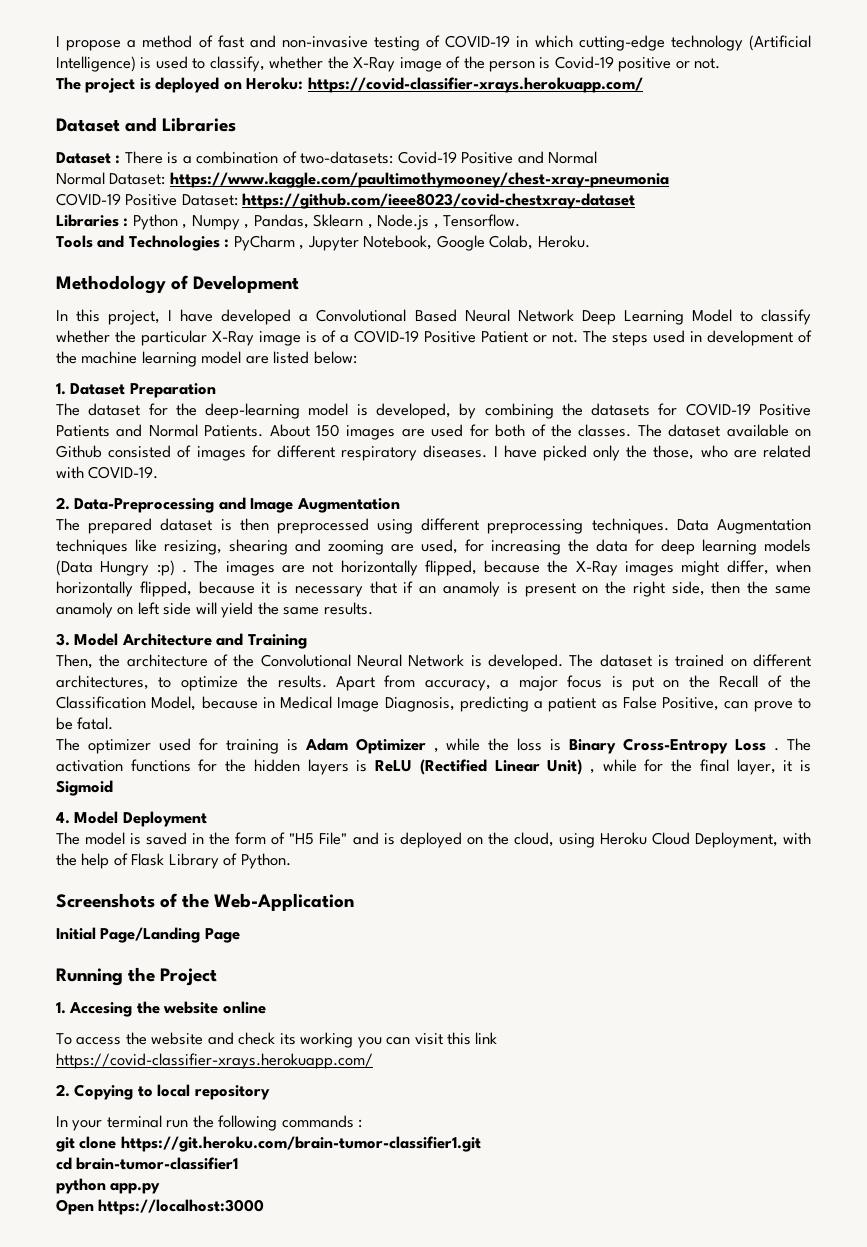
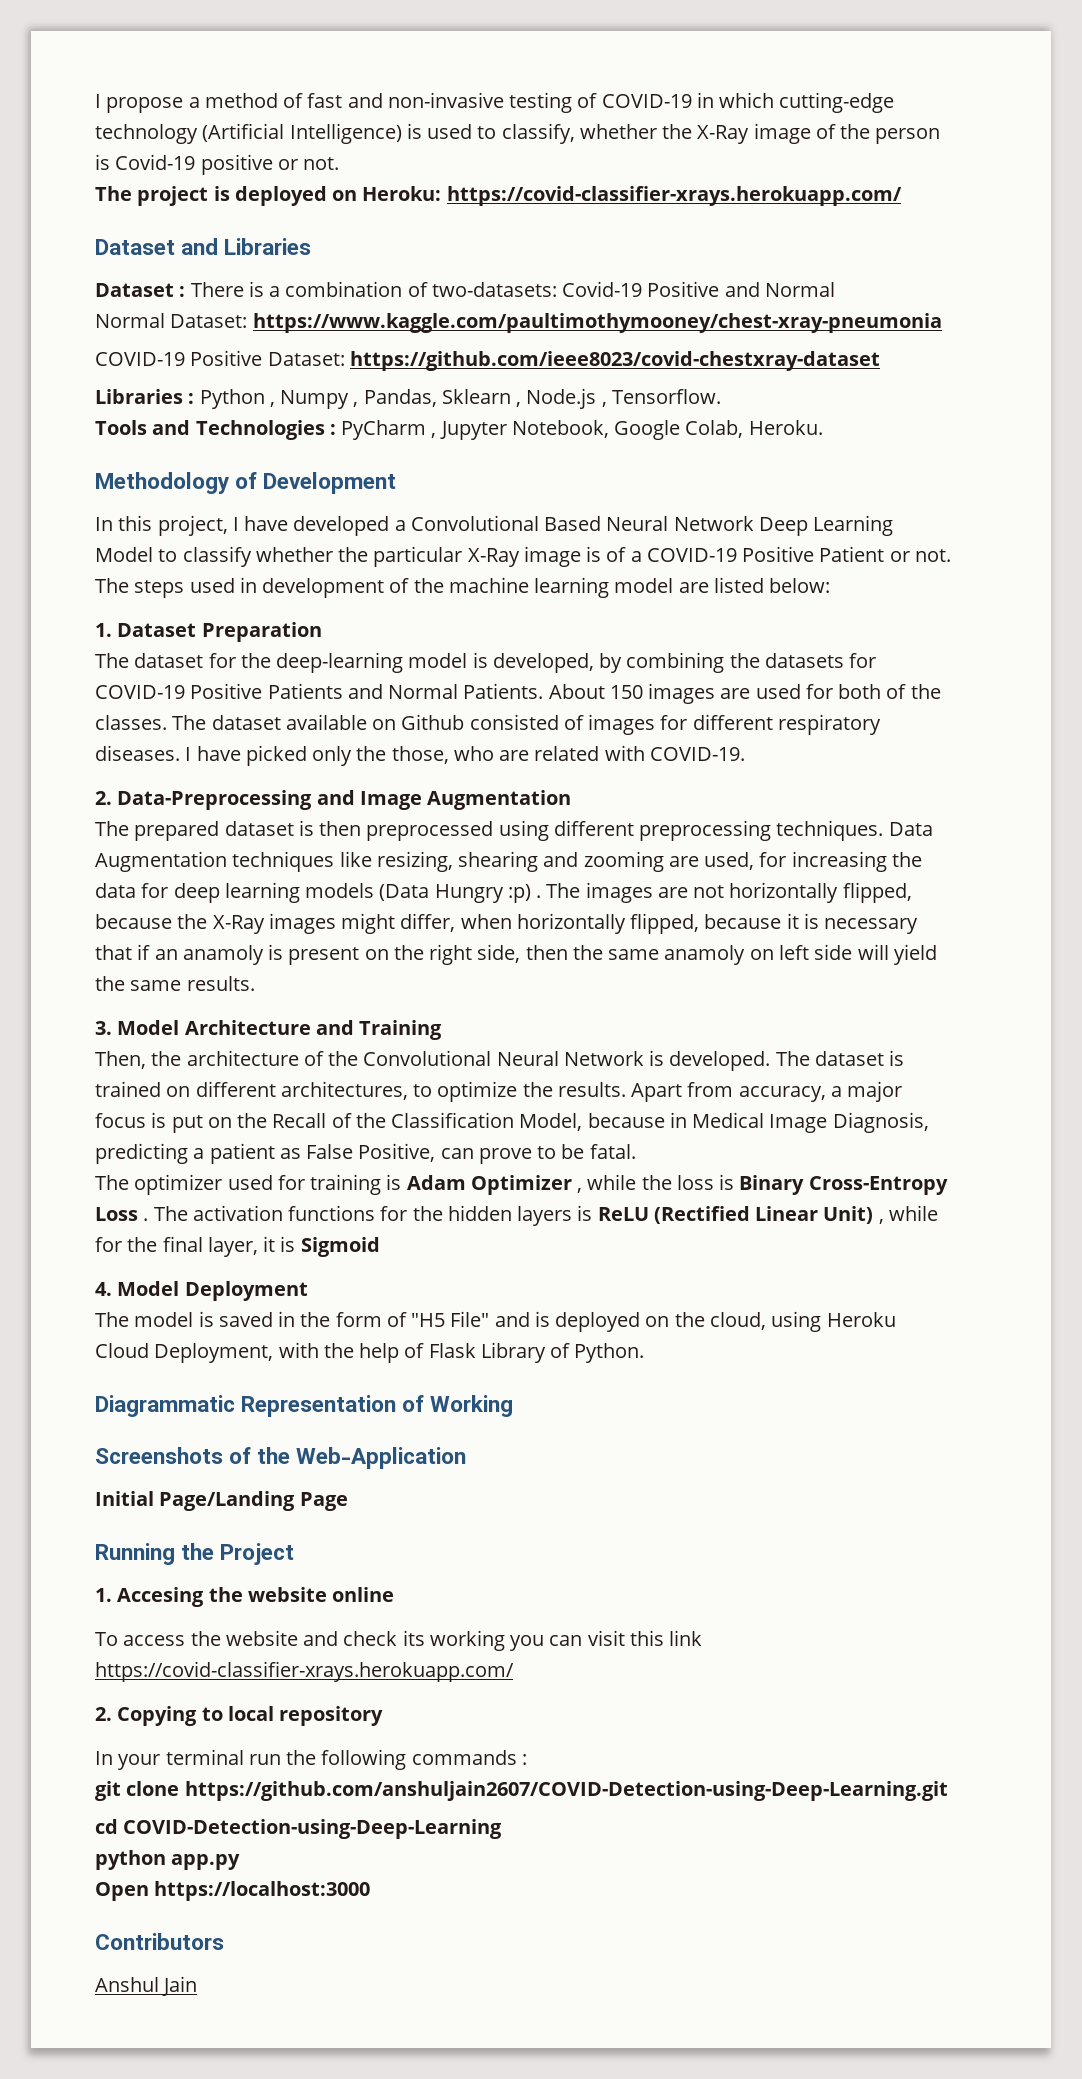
+ Diagrammatic Representation of Working
- git clone https://git.heroku.com/brain-tumor-classifier1.git
+ git clone https://github.com/anshuljain2607/COVID-Detection-using-Deep-Learning.git
- cd brain-tumor-classifier1
+ cd COVID-Detection-using-Deep-Learning
+ Contributors
+ Anshul Jain

